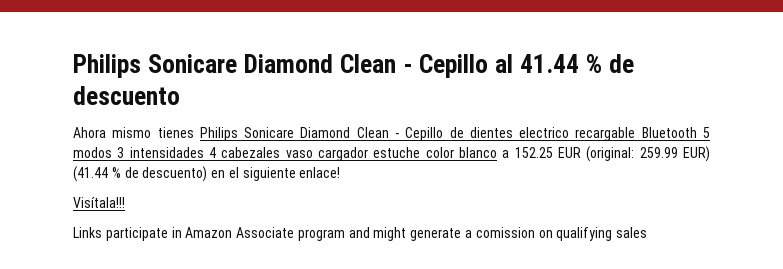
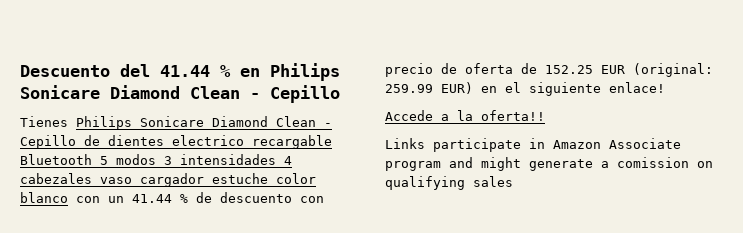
- Philips Sonicare Diamond Clean - Cepillo al 41.44 % de descuento
- Ahora mismo tienes Philips Sonicare Diamond Clean - Cepillo de dientes electrico recargable Bluetooth 5 modos 3 intensidades 4 cabezales vaso cargador estuche color blanco a 152.25 EUR (original: 259.99 EUR) (41.44 % de descuento) en el siguiente enlace!
+ Descuento del 41.44 % en Philips Sonicare Diamond Clean - Cepillo
+ Tienes Philips Sonicare Diamond Clean - Cepillo de dientes electrico recargable Bluetooth 5 modos 3 intensidades 4 cabezales vaso cargador estuche color blanco con un 41.44 % de descuento con precio de oferta de 152.25 EUR (original: 259.99 EUR) en el siguiente enlace!
- Visítala!!!
+ Accede a la oferta!!

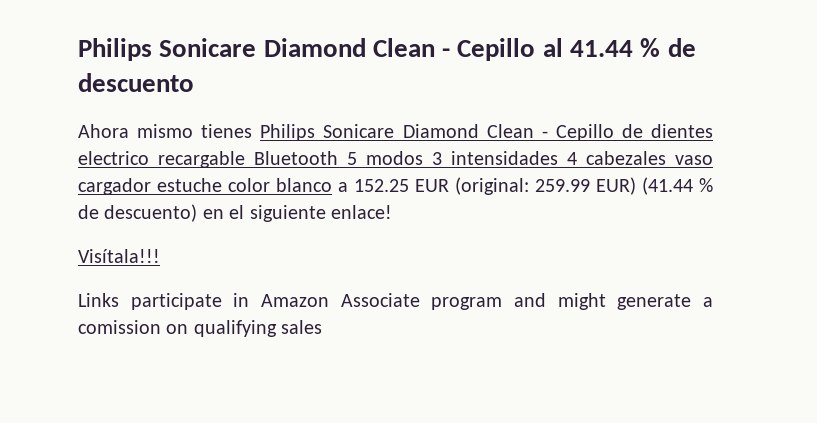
- Descuento del 41.44 % en Philips Sonicare Diamond Clean - Cepillo
- Tienes Philips Sonicare Diamond Clean - Cepillo de dientes electrico recargable Bluetooth 5 modos 3 intensidades 4 cabezales vaso cargador estuche color blanco con un 41.44 % de descuento con precio de oferta de 152.25 EUR (original: 259.99 EUR) en el siguiente enlace!
+ Philips Sonicare Diamond Clean - Cepillo al 41.44 % de descuento
+ Ahora mismo tienes Philips Sonicare Diamond Clean - Cepillo de dientes electrico recargable Bluetooth 5 modos 3 intensidades 4 cabezales vaso cargador estuche color blanco a 152.25 EUR (original: 259.99 EUR) (41.44 % de descuento) en el siguiente enlace!
- Accede a la oferta!!
+ Visítala!!!

